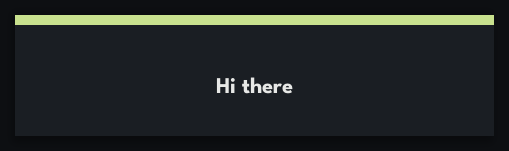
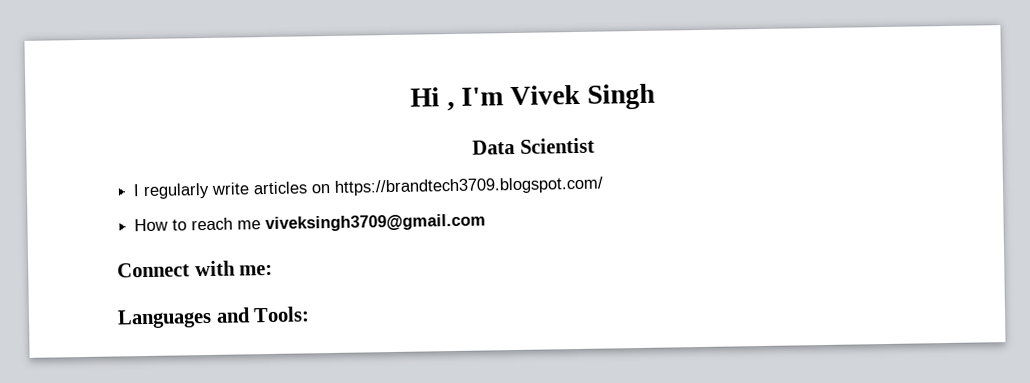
- Hi there
+ Hi , I'm Vivek Singh
+ Data Scientist
+ I regularly write articles on https://brandtech3709.blogspot.com/
+ How to reach me viveksingh3709@gmail.com
+ Connect with me:
+ Languages and Tools:

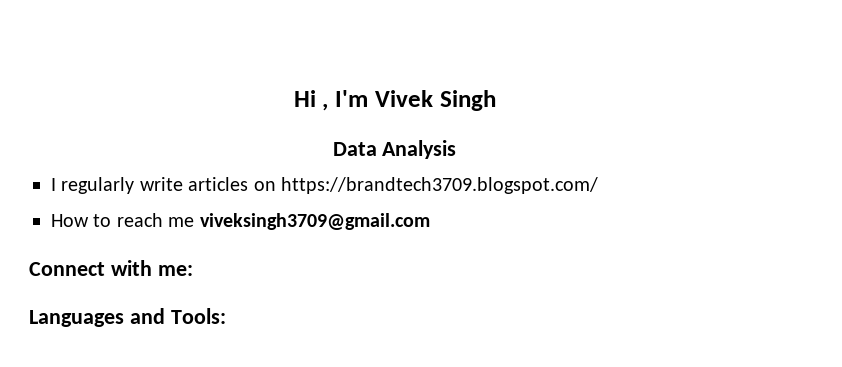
- Data Scientist
+ Data Analysis

